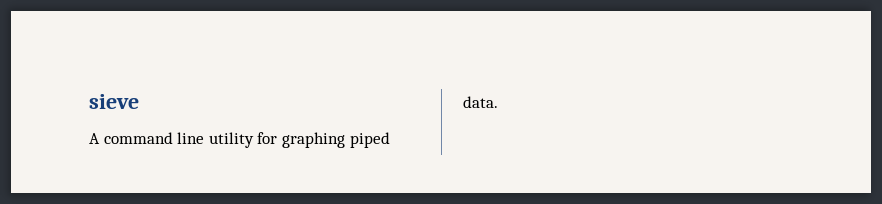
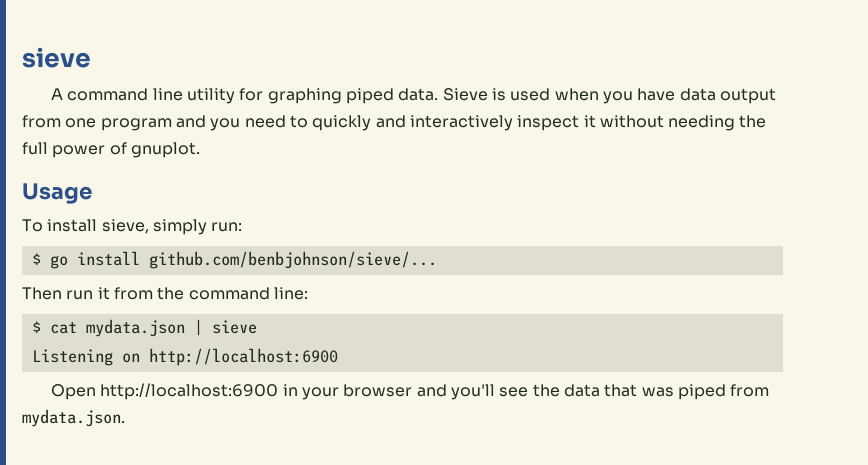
+ Sieve is used when you have data output from one program and you need to quickly and interactively inspect it without needing the full power of gnuplot.
+ Usage
+ To install sieve, simply run:
+ $ go install github.com/benbjohnson/sieve/...
+ Then run it from the command line:
+ $ cat mydata.json | sieve
+ Listening on http://localhost:6900
+ Open http://localhost:6900 in your browser and you'll see the data that was piped from mydata.json.

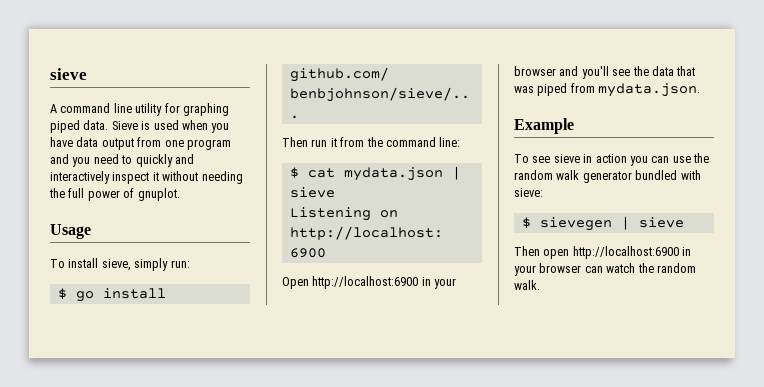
+ Example
+ To see sieve in action you can use the random walk generator bundled with sieve:
+ $ sievegen | sieve
+ Then open http://localhost:6900 in your browser can watch the random walk.

